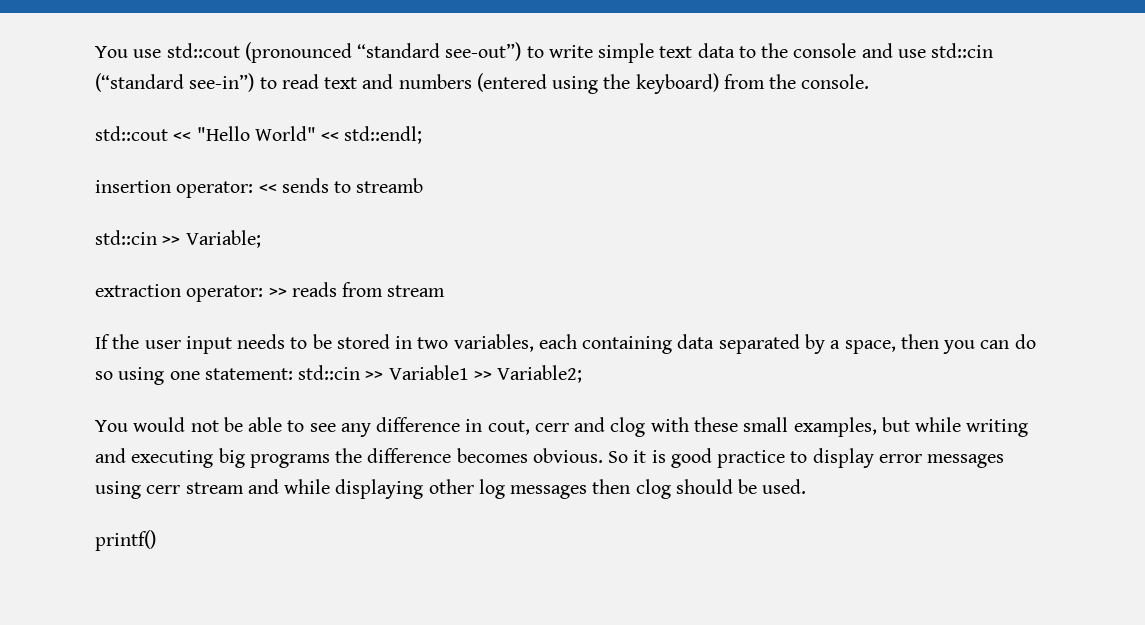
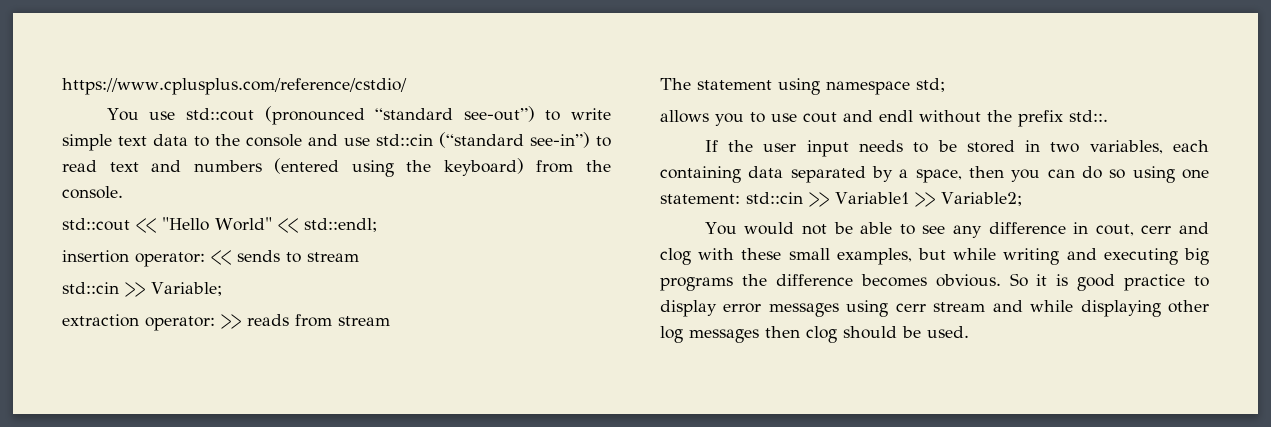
+ https://www.cplusplus.com/reference/cstdio/
- insertion operator: << sends to streamb
+ insertion operator: << sends to stream
+ The statement using namespace std;
+ allows you to use cout and endl without the prefix std::.
- printf()

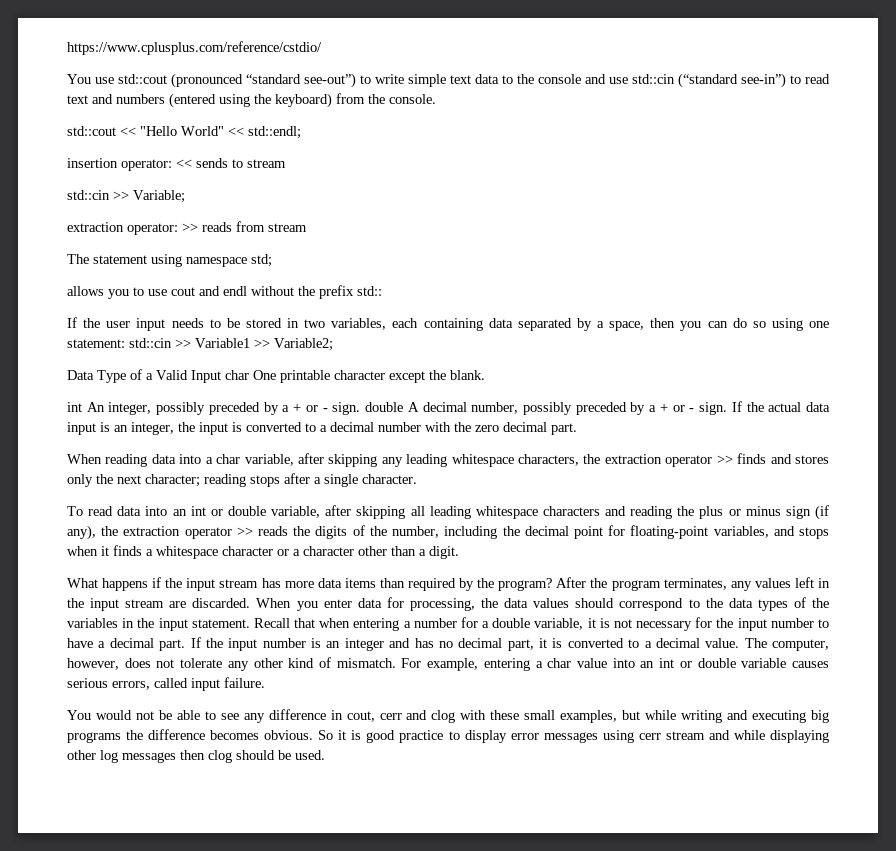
- allows you to use cout and endl without the prefix std::.
+ allows you to use cout and endl without the prefix std::
+ Data Type of a Valid Input char One printable character except the blank.
+ int An integer, possibly preceded by a + or - sign. double A decimal number, possibly preceded by a + or - sign. If the actual data input is an integer, the input is converted to a decimal number with the zero decimal part.
+ When reading data into a char variable, after skipping any leading whitespace characters, the extraction operator >> finds and stores only the next character; reading stops after a single character.
+ To read data into an int or double variable, after skipping all leading whitespace characters and reading the plus or minus sign (if any), the extraction operator >> reads the digits of the number, including the decimal point for floating-point variables, and stops when it finds a whitespace character or a character other than a digit.
+ What happens if the input stream has more data items than required by the program? After the program terminates, any values left in the input stream are discarded. When you enter data for processing, the data values should correspond to the data types of the variables in the input statement. Recall that when entering a number for a double variable, it is not necessary for the input number to have a decimal part. If the input number is an integer and has no decimal part, it is converted to a decimal value. The computer, however, does not tolerate any other kind of mismatch. For example, entering a char value into an int or double variable causes serious errors, called input failure.

